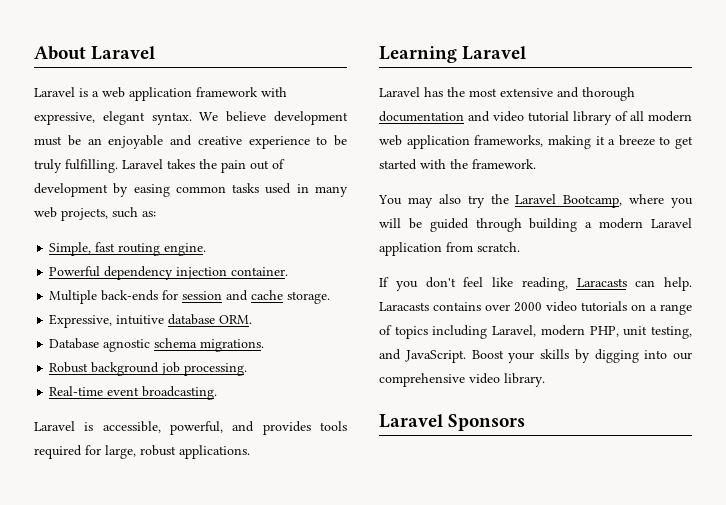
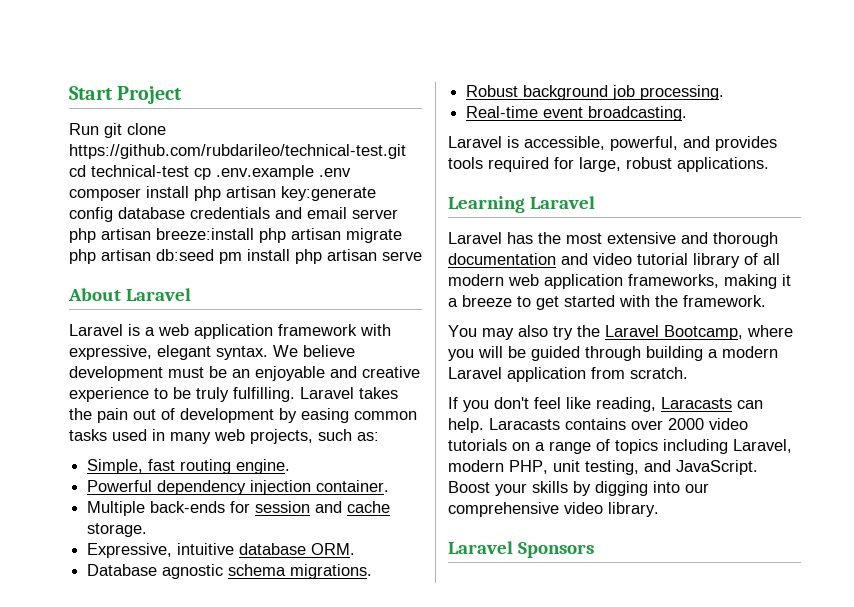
+ Start Project
+ Run git clone https://github.com/rubdarileo/technical-test.git cd technical-test cp .env.example .env composer install php artisan key:generate config database credentials and email server php artisan breeze:install php artisan migrate php artisan db:seed pm install php artisan serve

